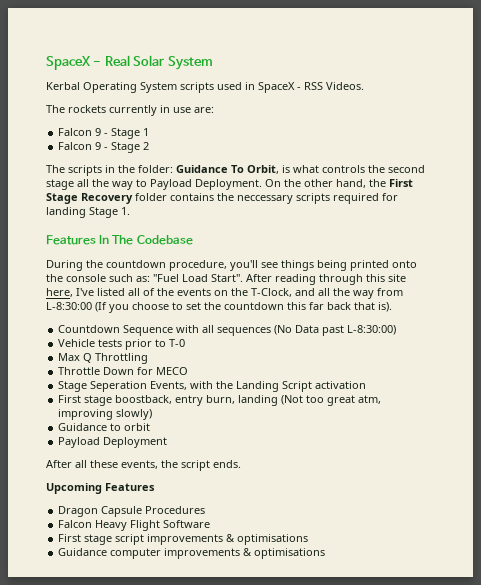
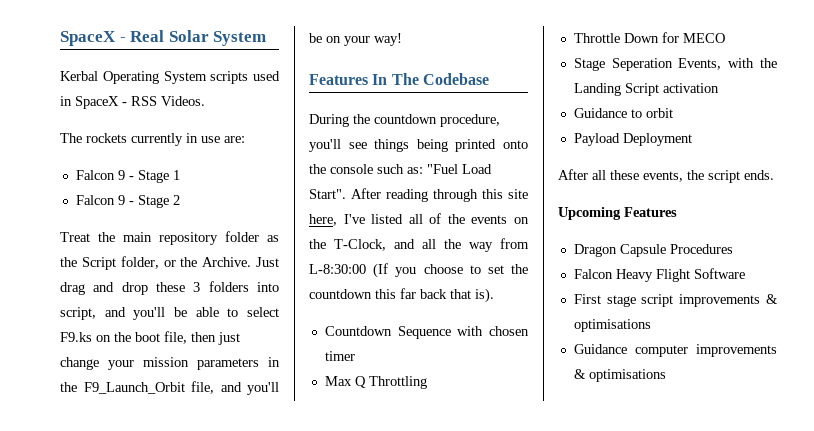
- The scripts in the folder: Guidance To Orbit, is what controls the second stage all the way to Payload Deployment. On the other hand, the First Stage Recovery folder contains the neccessary scripts required for landing Stage 1.
+ Treat the main repository folder as the Script folder, or the Archive. Just drag and drop these 3 folders into script, and you'll be able to select F9.ks on the boot file, then just change your mission parameters in the F9_Launch_Orbit file, and you'll be on your way!
- Countdown Sequence with all sequences (No Data past L-8:30:00)
- Vehicle tests prior to T-0
+ Countdown Sequence with chosen timer
- First stage boostback, entry burn, landing (Not too great atm, improving slowly)

